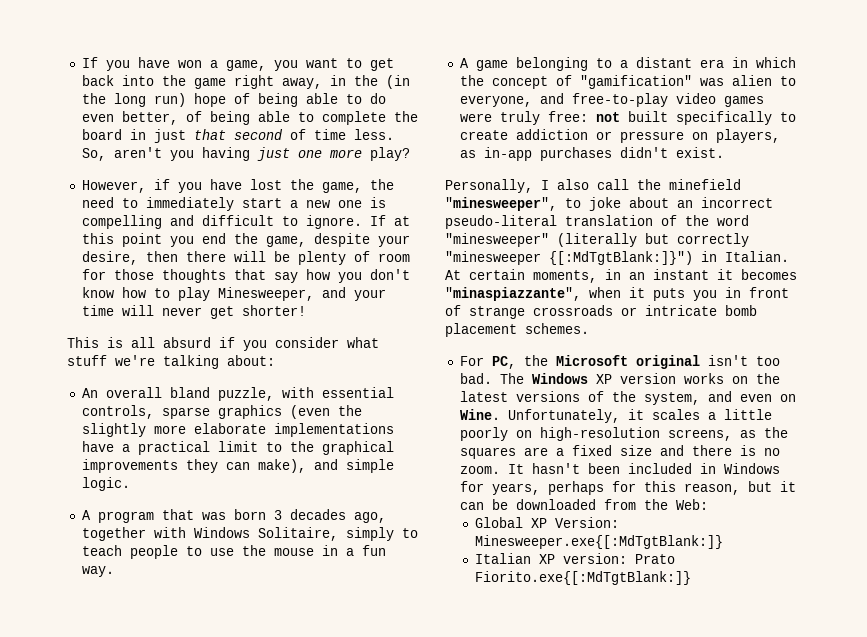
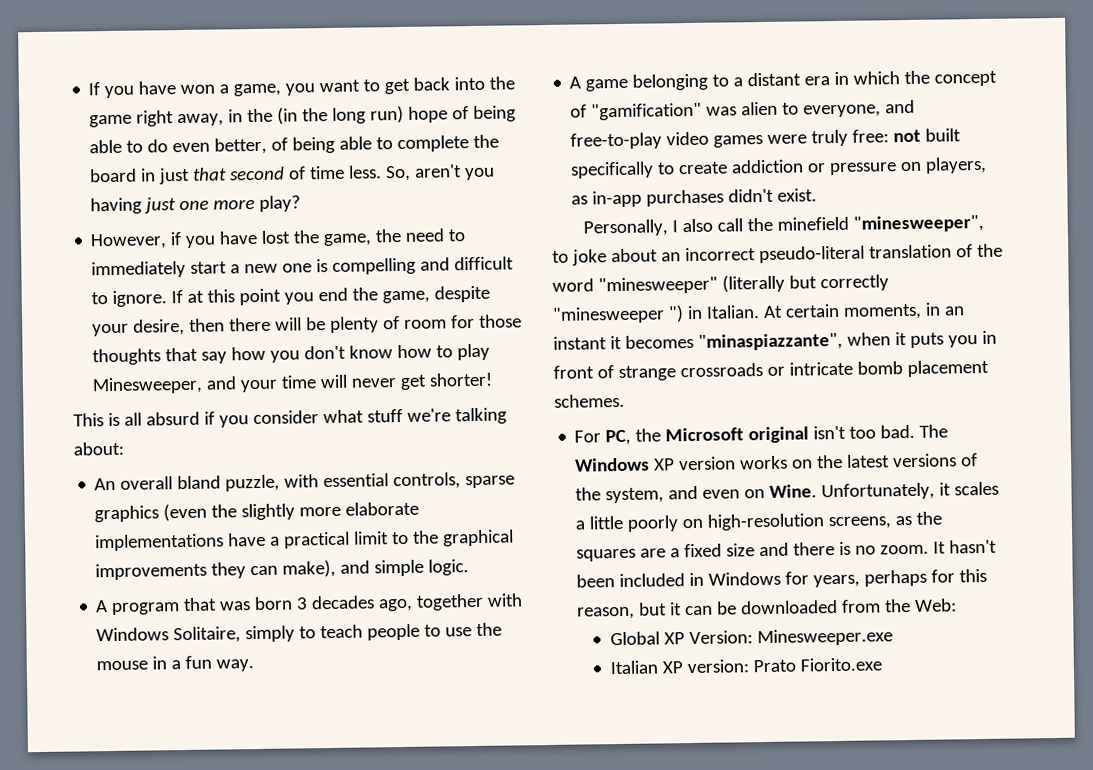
- Personally, I also call the minefield "minesweeper", to joke about an incorrect pseudo-literal translation of the word "minesweeper" (literally but correctly "minesweeper {[:MdTgtBlank:]}") in Italian.
+ Personally, I also call the minefield "minesweeper", to joke about an incorrect pseudo-literal translation of the word "minesweeper" (literally but correctly "minesweeper ") in Italian.
- Global XP Version: Minesweeper.exe{[:MdTgtBlank:]}
+ Global XP Version: Minesweeper.exe
- Italian XP version: Prato Fiorito.exe{[:MdTgtBlank:]}
+ Italian XP version: Prato Fiorito.exe

